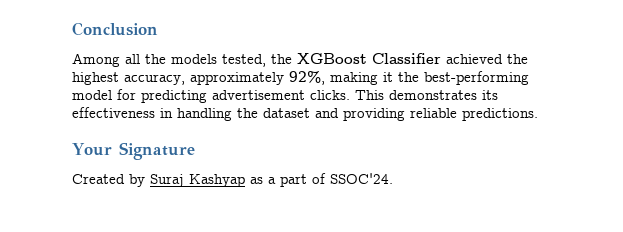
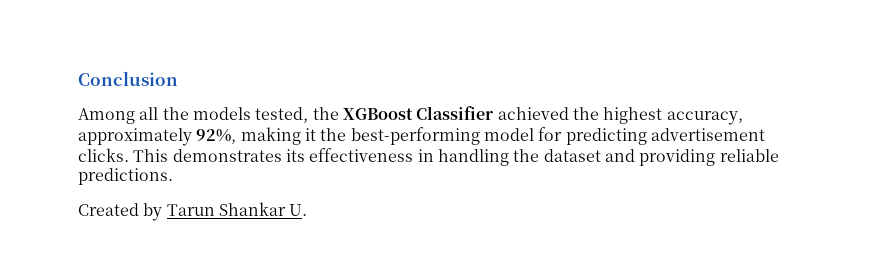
- Your Signature
- Created by Suraj Kashyap as a part of SSOC'24.
+ Created by Tarun Shankar U.

